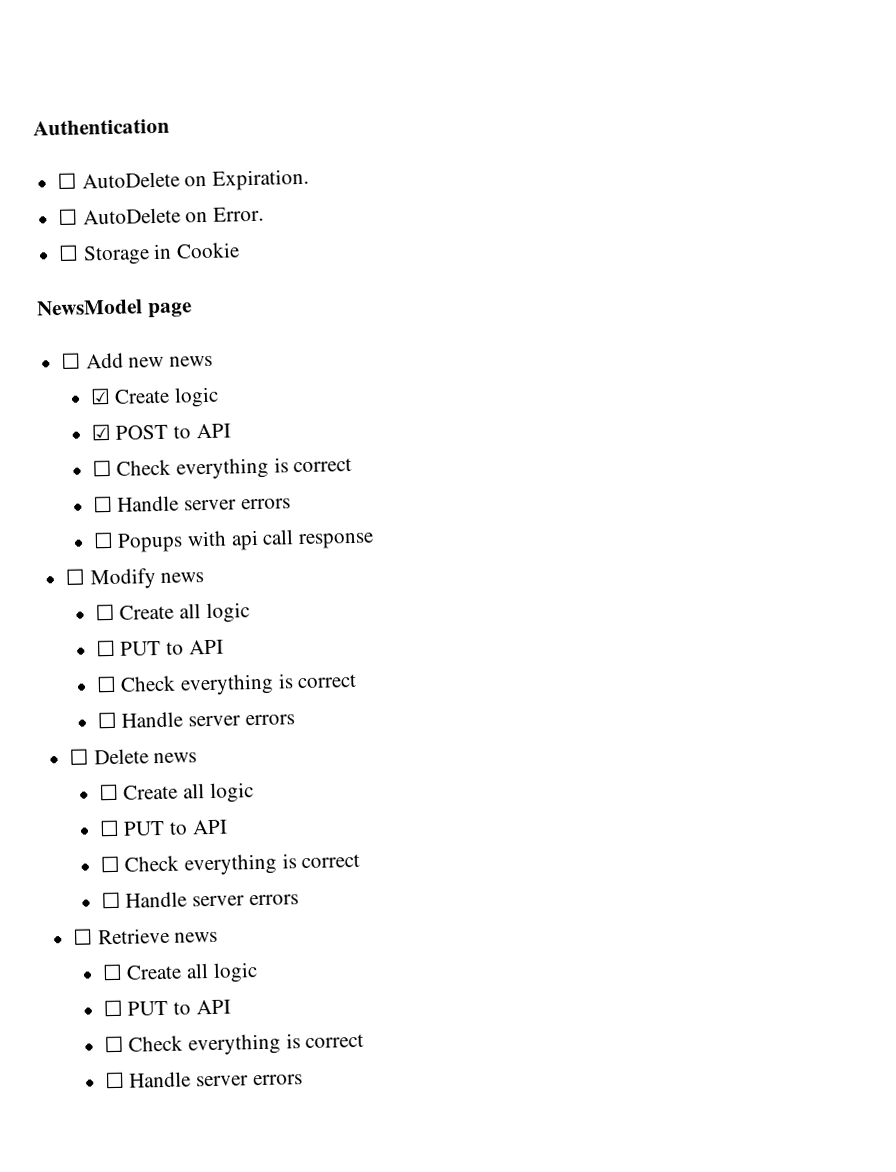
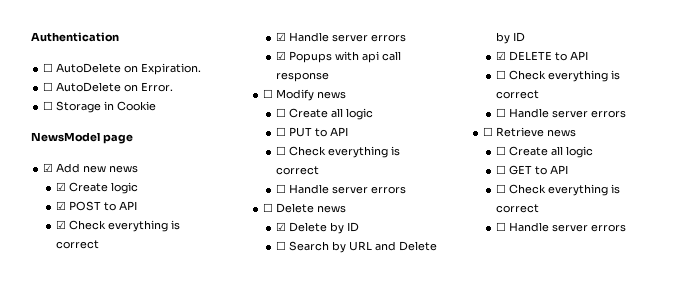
- ☐ Add new news
+ ☑ Add new news
  ☑ POST to API
- ☐ Check everything is correct
- ☐ Handle server errors
- ☐ Popups with api call response
+ ☑ Check everything is correct
+ ☑ Handle server errors
+ ☑ Popups with api call response
  ☐ Delete news
- ☐ Create all logic
- ☐ PUT to API
+ ☑ Delete by ID
+ ☐ Search by URL and Delete by ID
+ ☑ DELETE to API
  ☐ Retrieve news
  ☐ Create all logic
- ☐ PUT to API
+ ☐ GET to API

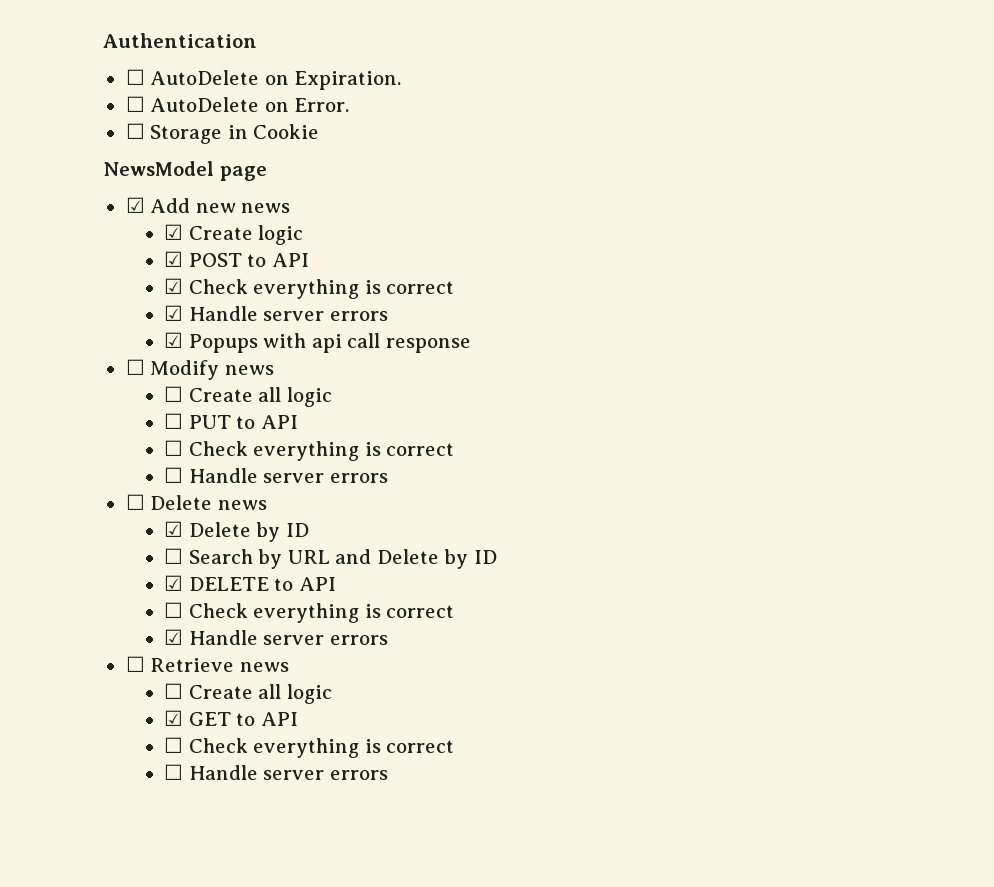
  ☑ DELETE to API
  ☐ Check everything is correct
- ☐ Handle server errors
+ ☑ Handle server errors
- ☐ GET to API
+ ☑ GET to API

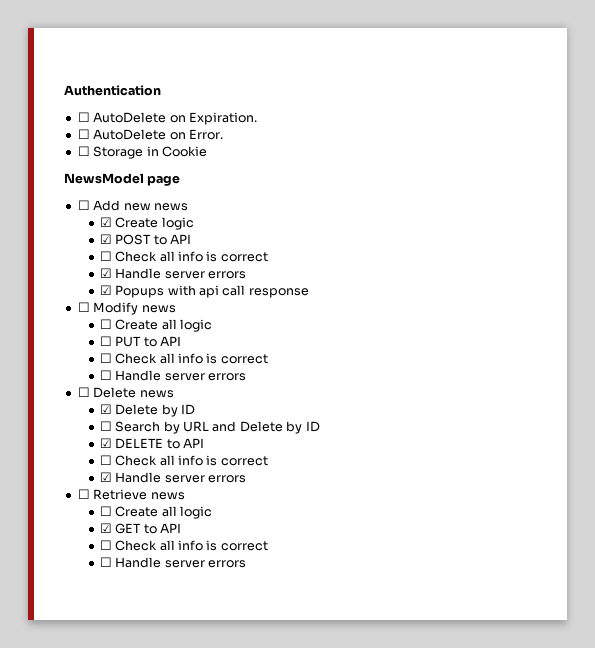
- ☑ Add new news
+ ☐ Add new news
  ☑ POST to API
- ☑ Check everything is correct
+ ☐ Check all info is correct
  ☐ PUT to API
- ☐ Check everything is correct
+ ☐ Check all info is correct
  ☑ DELETE to API
- ☐ Check everything is correct
+ ☐ Check all info is correct
  ☑ GET to API
- ☐ Check everything is correct
+ ☐ Check all info is correct

